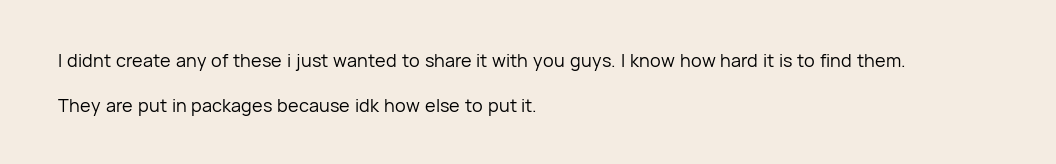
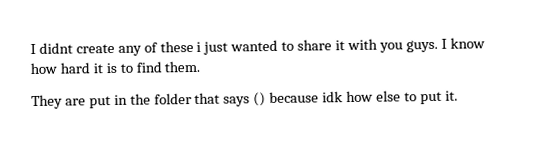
- They are put in packages because idk how else to put it.
+ They are put in the folder that says () because idk how else to put it.

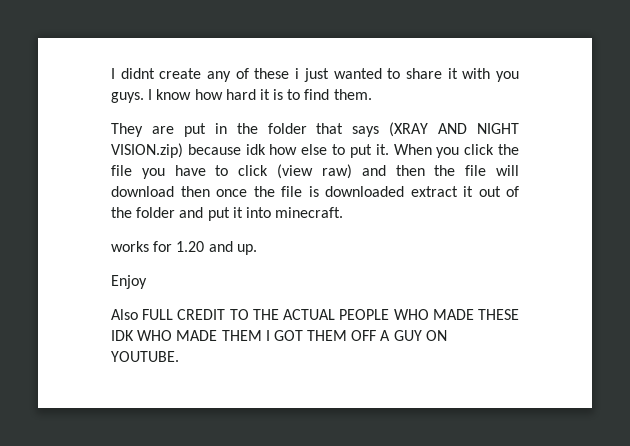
- They are put in the folder that says () because idk how else to put it.
+ They are put in the folder that says (XRAY AND NIGHT VISION.zip) because idk how else to put it.
+ When you click the file you have to click (view raw) and then the file will download then once the file is downloaded extract it out of the folder and put it into minecraft.
+ works for 1.20 and up.
+ Enjoy
+ Also FULL CREDIT TO THE ACTUAL PEOPLE WHO MADE THESE IDK WHO MADE THEM I GOT THEM OFF A GUY ON YOUTUBE.

